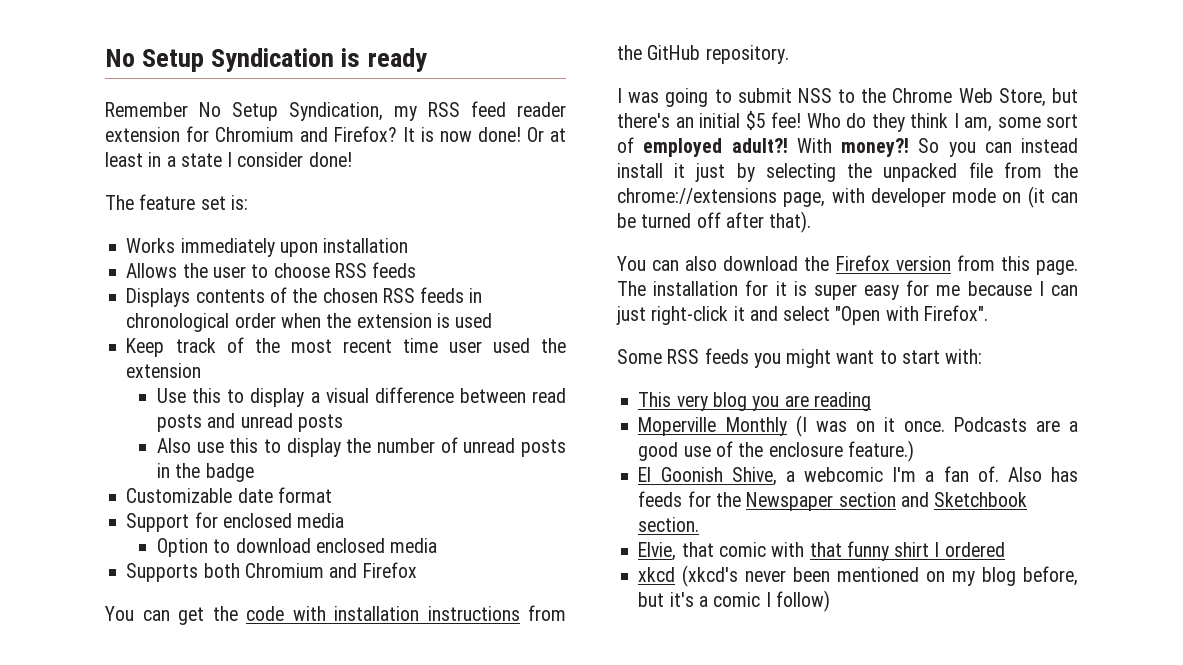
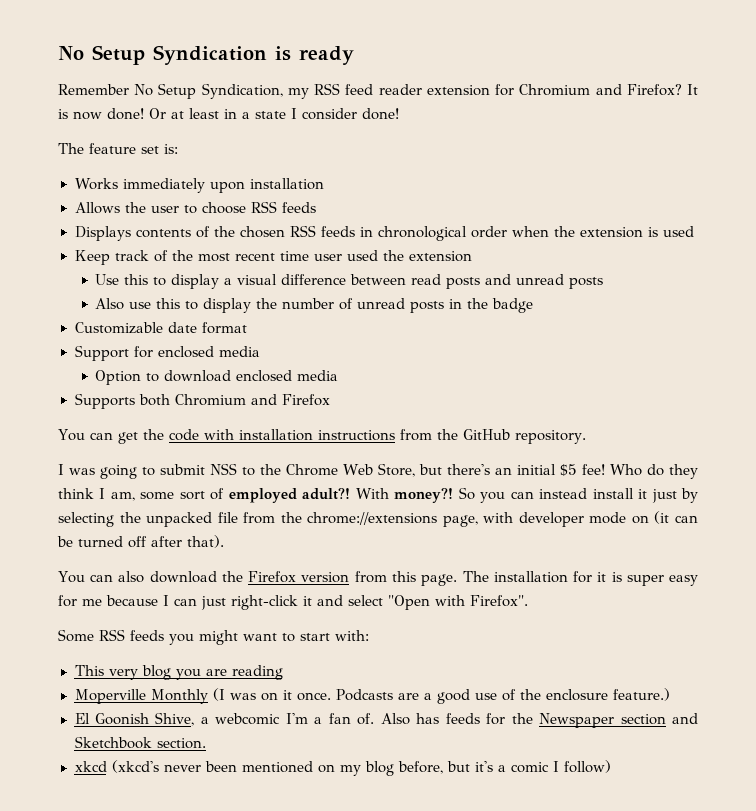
- Elvie, that comic with that funny shirt I ordered

